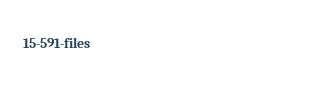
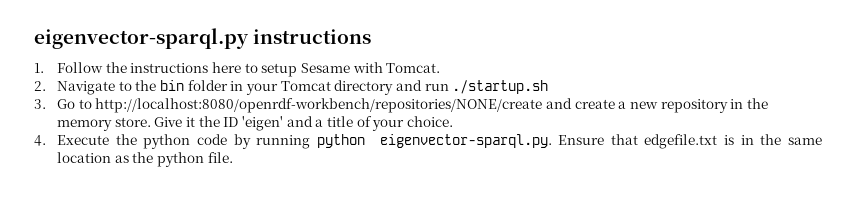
- 15-591-files
+ eigenvector-sparql.py instructions
+ 1. Follow the instructions here to setup Sesame with Tomcat.
+ 2. Navigate to the bin folder in your Tomcat directory and run ./startup.sh
+ 3. Go to http://localhost:8080/openrdf-workbench/repositories/NONE/create and create a new repository in the memory store. Give it the ID 'eigen' and a title of your choice.
+ 4. Execute the python code by running python eigenvector-sparql.py. Ensure that edgefile.txt is in the same location as the python file.

